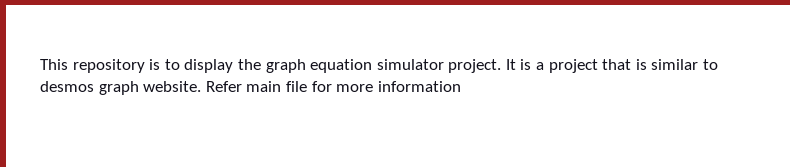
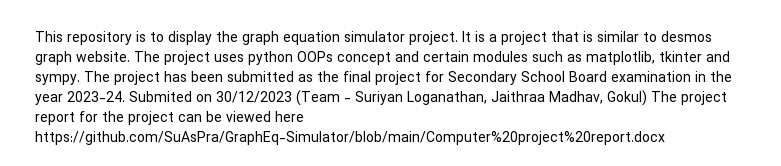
- Refer main file for more information
+ The project uses python OOPs concept and certain modules such as matplotlib, tkinter and sympy. The project has been submitted as the final project for Secondary School Board examination in the year 2023-24. Submited on 30/12/2023 (Team - Suriyan Loganathan, Jaithraa Madhav, Gokul) The project report for the project can be viewed here https://github.com/SuAsPra/GraphEq-Simulator/blob/main/Computer%20project%20report.docx

